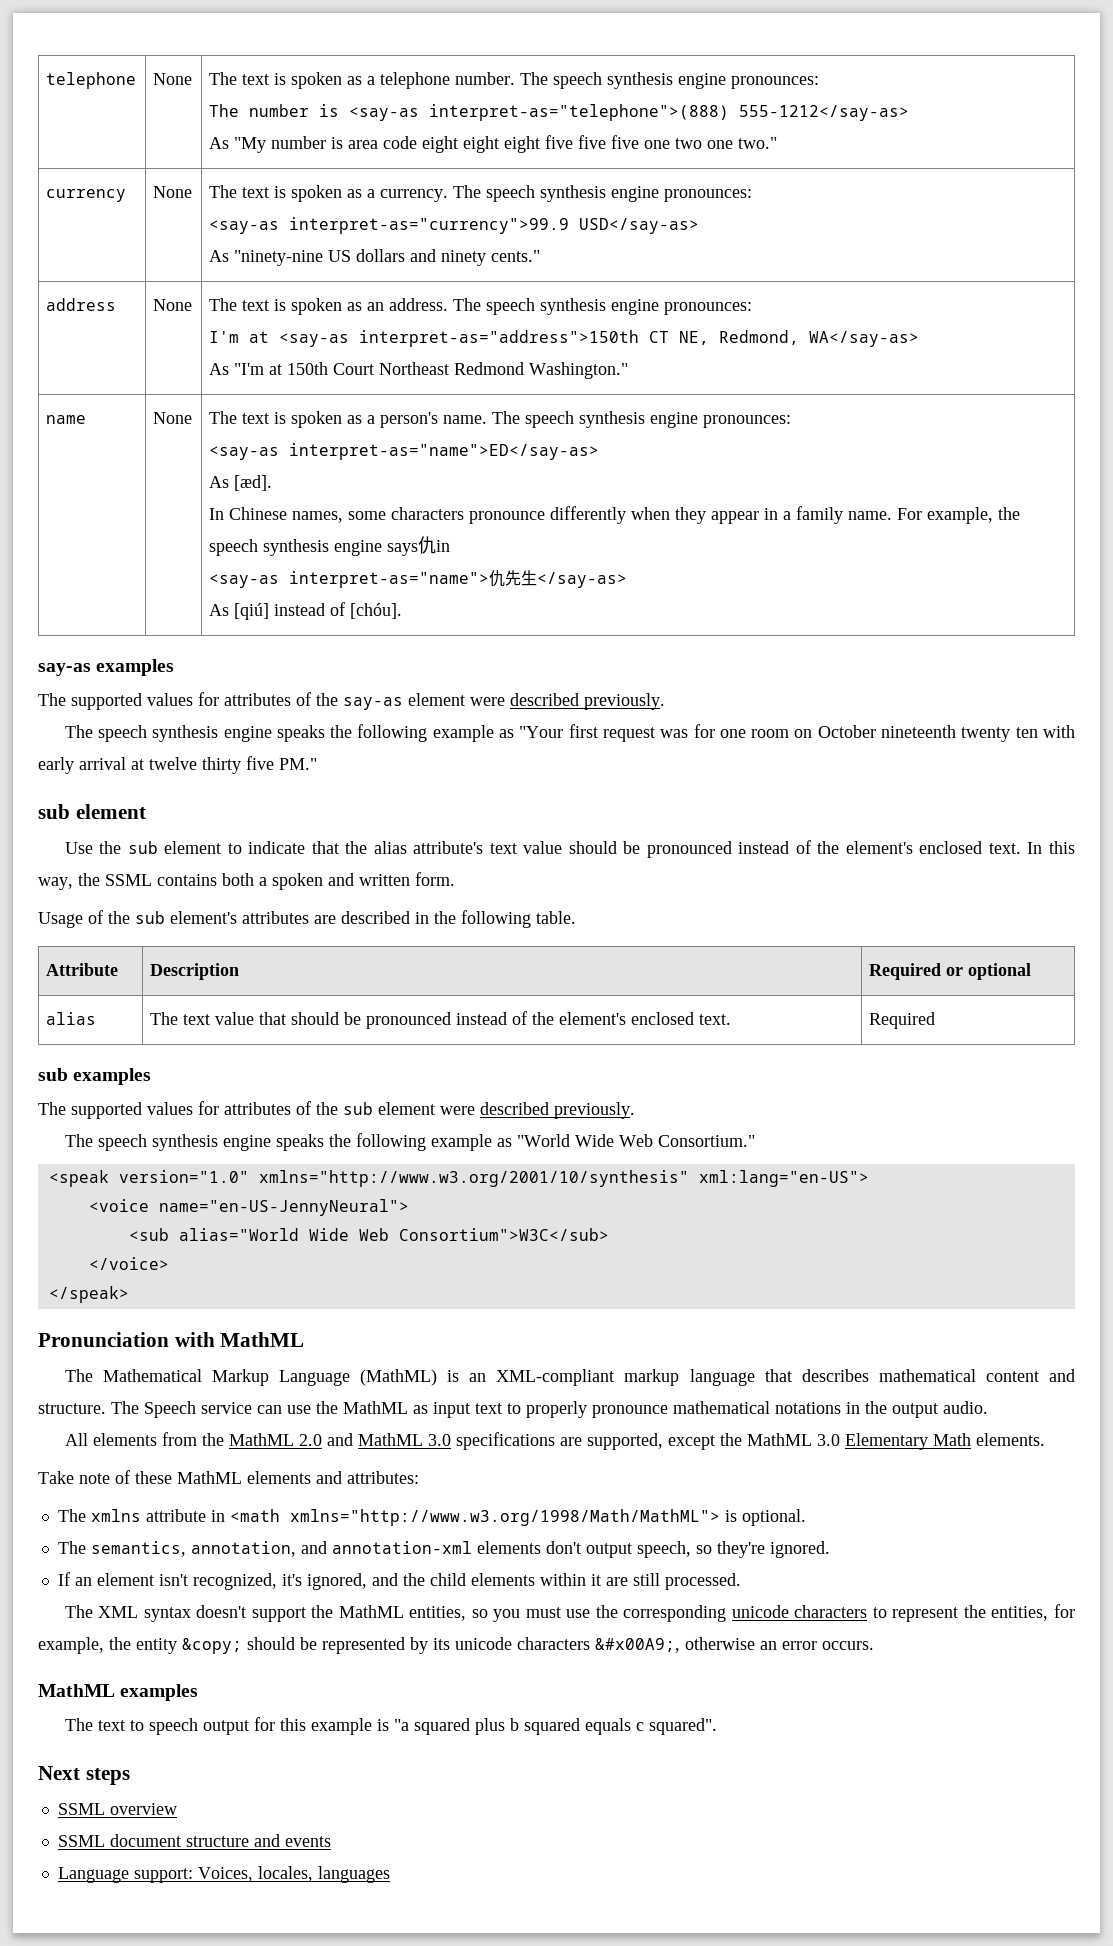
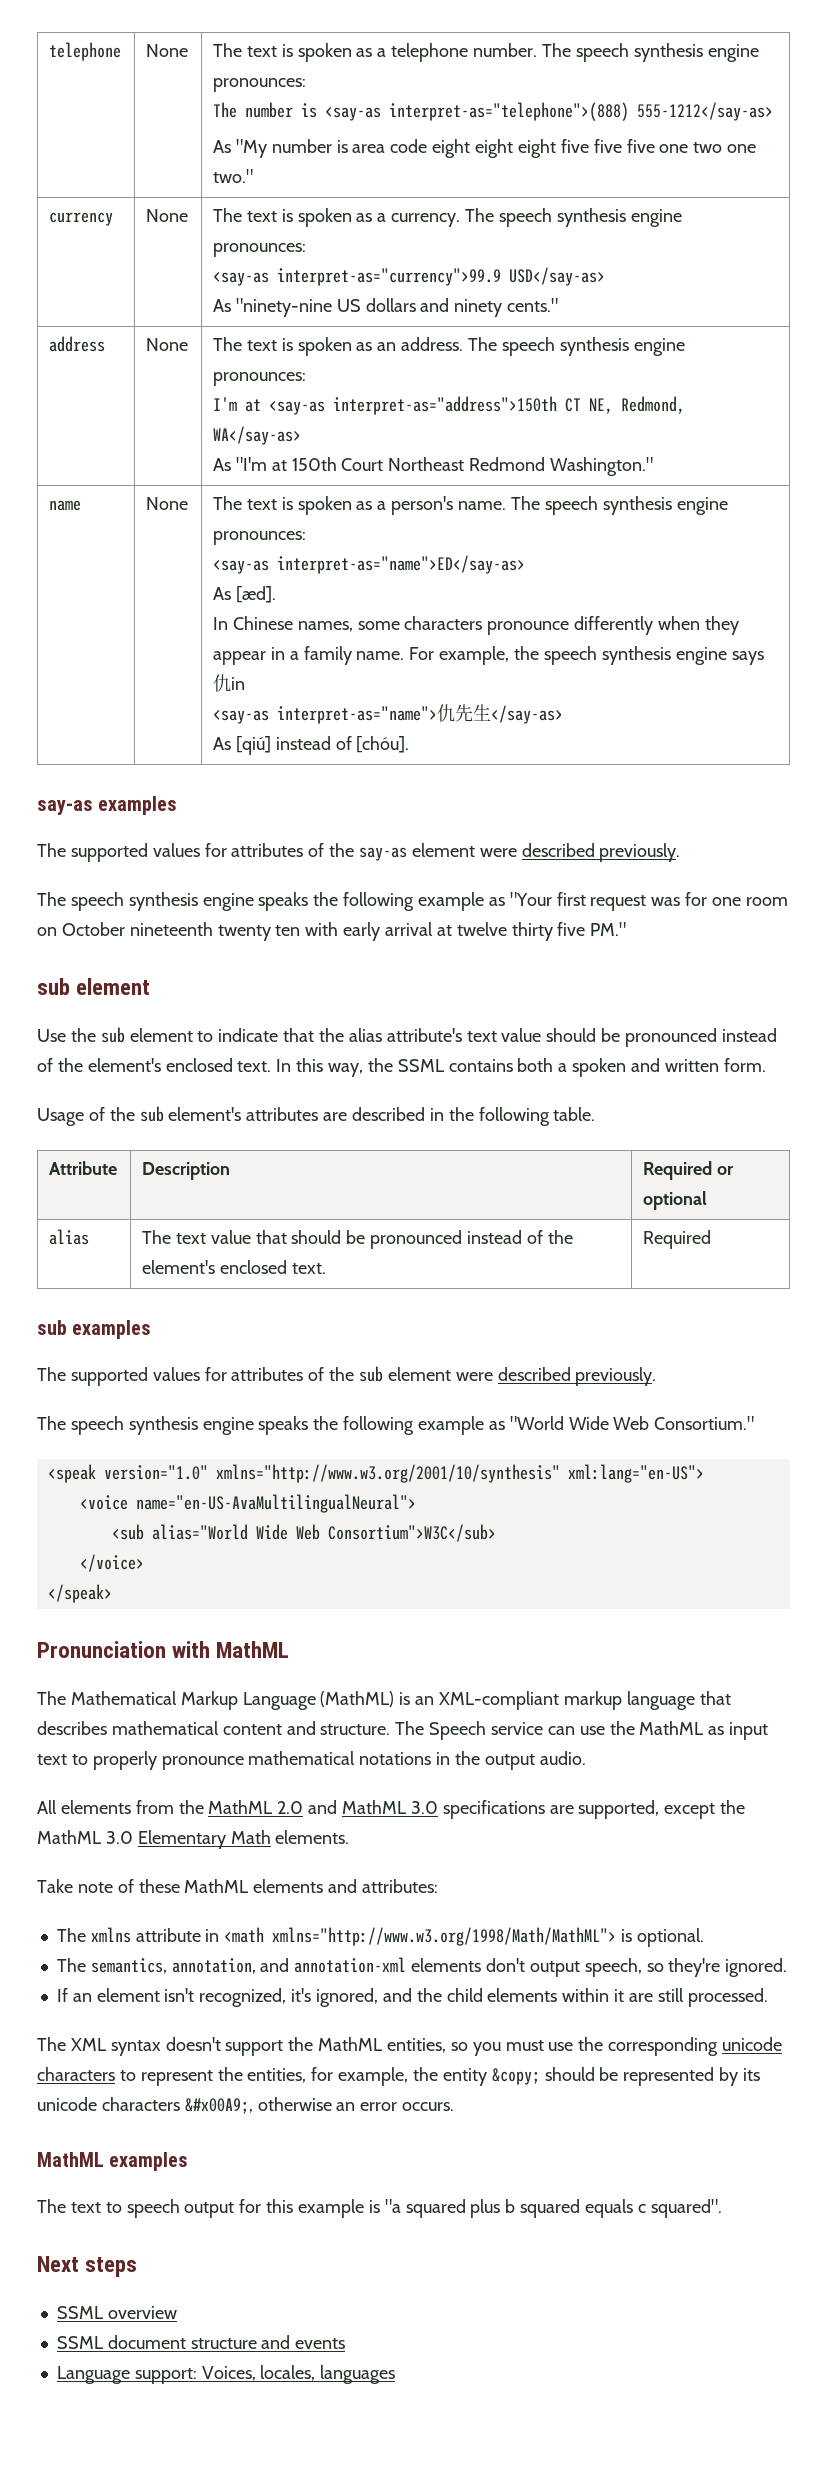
- <voice name="en-US-JennyNeural">
+ <voice name="en-US-AvaMultilingualNeural">

